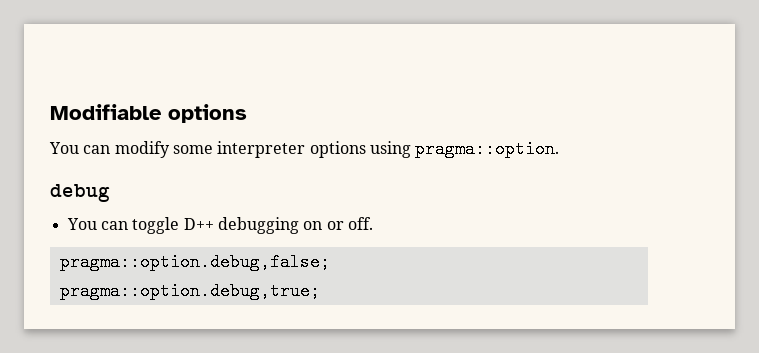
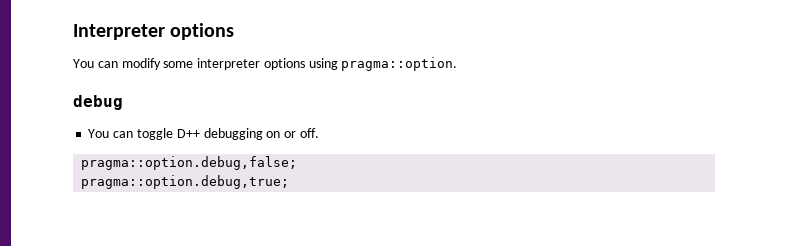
- Modifiable options
+ Interpreter options

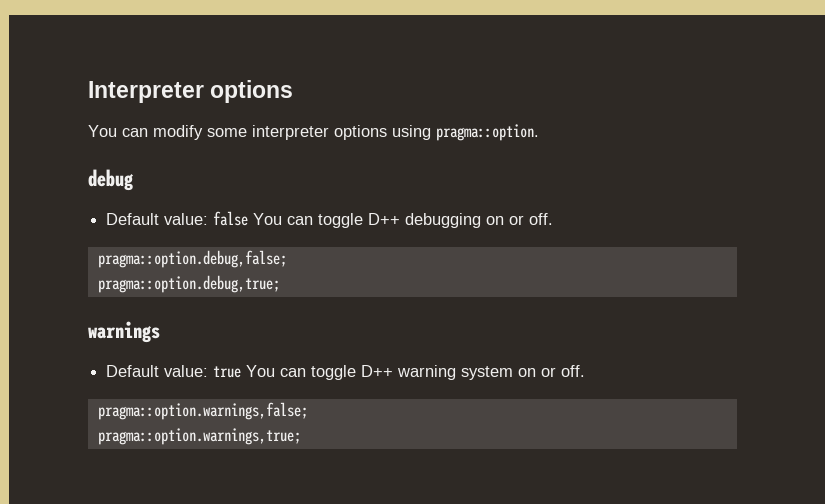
- You can toggle D++ debugging on or off.
+ Default value: false You can toggle D++ debugging on or off.
+ warnings
+ Default value: true You can toggle D++ warning system on or off.
+ pragma::option.warnings,false;
+ pragma::option.warnings,true;

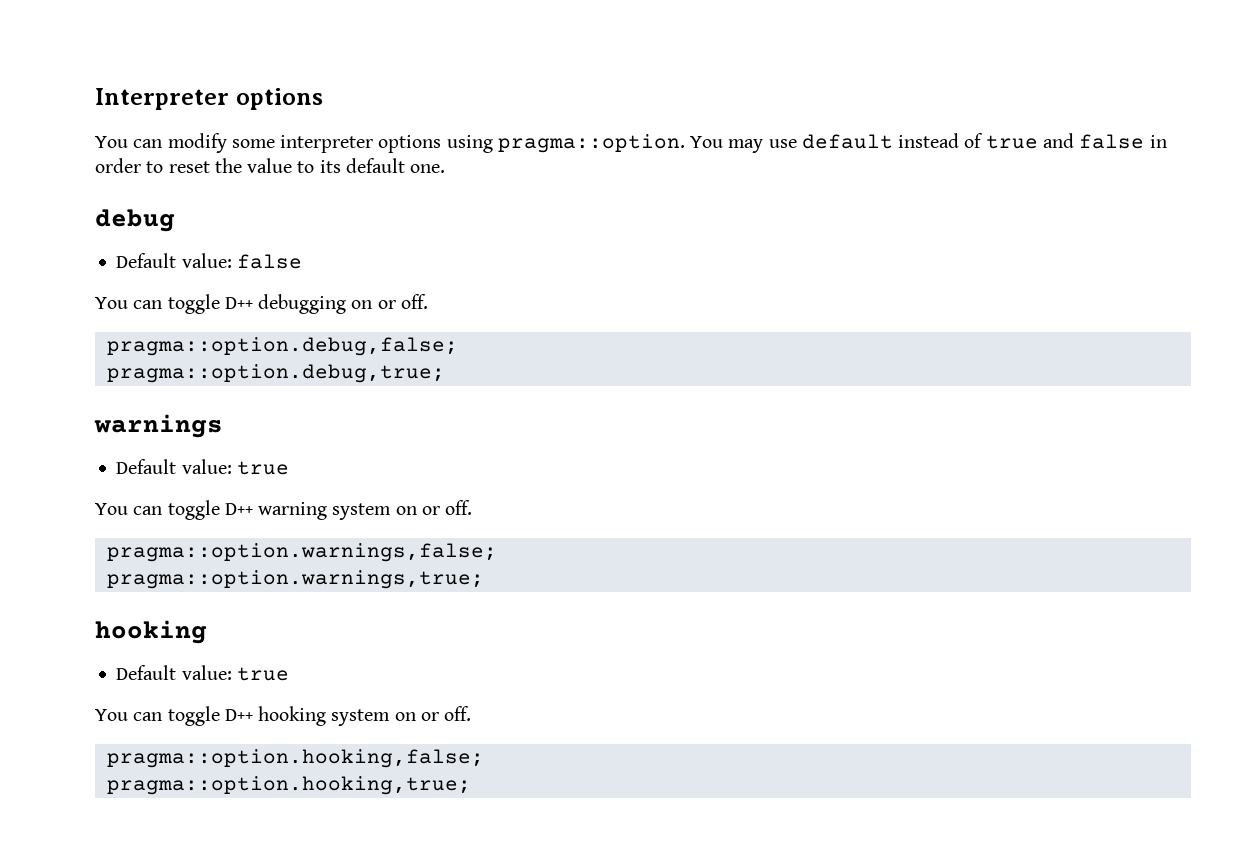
+ You may use default instead of true and false in order to reset the value to its default one.
- Default value: false You can toggle D++ debugging on or off.
+ Default value: false
+ You can toggle D++ debugging on or off.
  warnings
- Default value: true You can toggle D++ warning system on or off.
+ Default value: true
+ You can toggle D++ warning system on or off.
  pragma::option.warnings,true;
+ hooking
+ Default value: true
+ You can toggle D++ hooking system on or off.
+ pragma::option.hooking,false;
+ pragma::option.hooking,true;

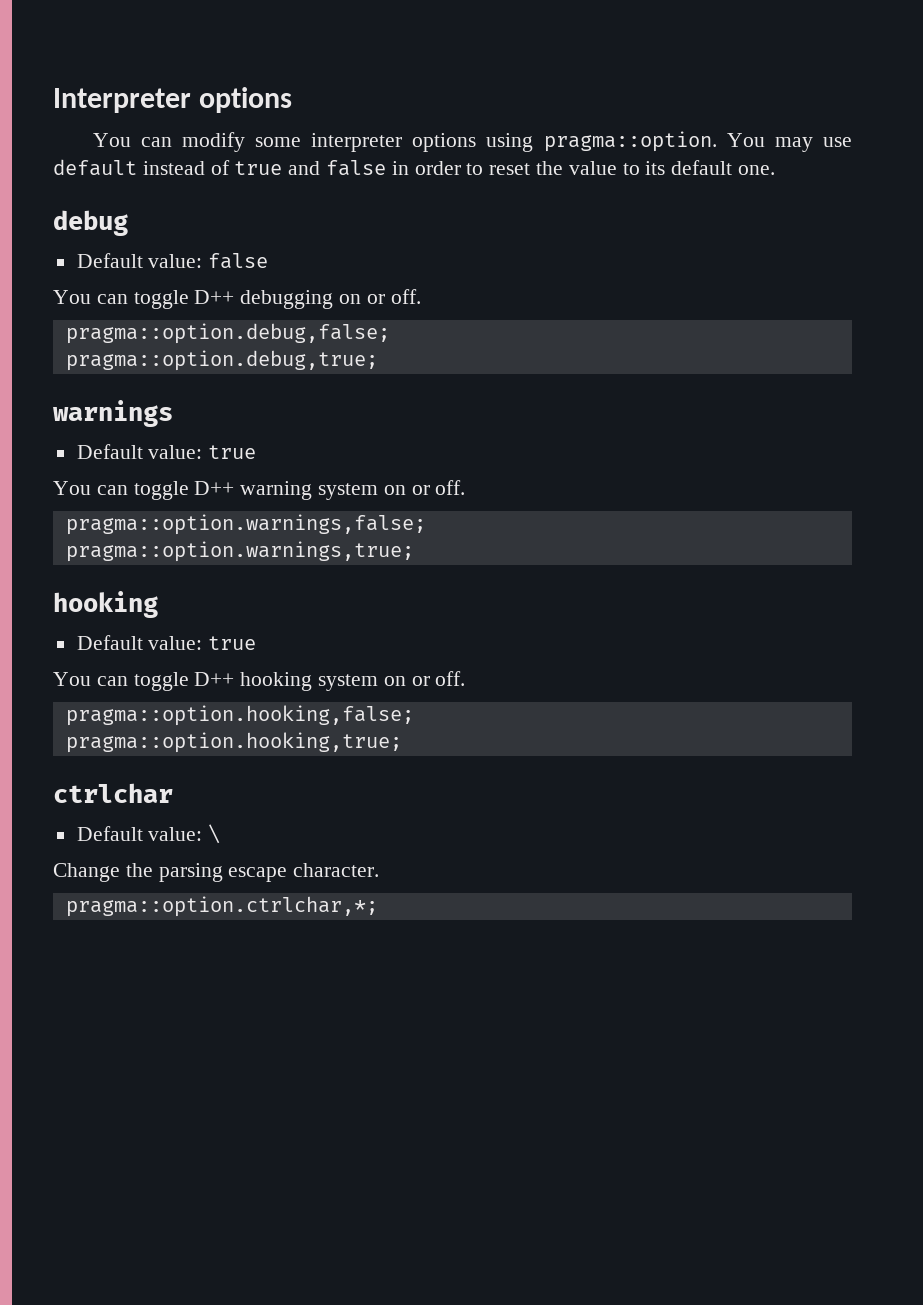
+ ctrlchar
+ Default value: \
+ Change the parsing escape character.
+ pragma::option.ctrlchar,*;

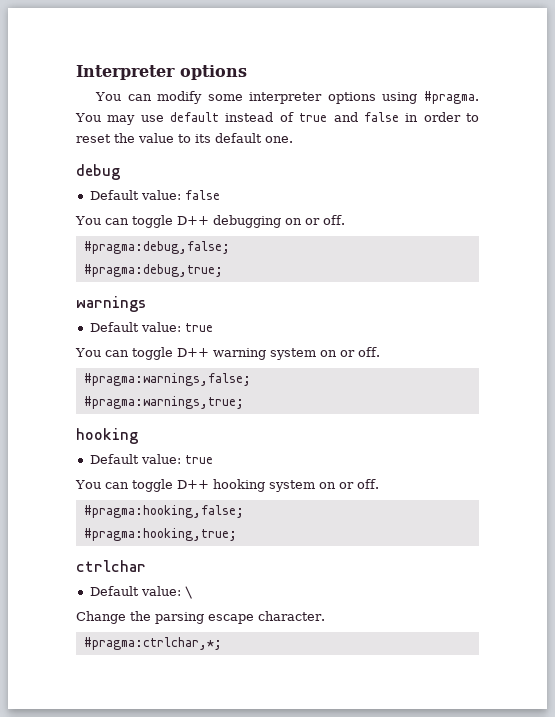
- You can modify some interpreter options using pragma::option.
+ You can modify some interpreter options using #pragma.
- pragma::option.debug,false;
- pragma::option.debug,true;
+ #pragma:debug,false;
+ #pragma:debug,true;
- pragma::option.warnings,false;
- pragma::option.warnings,true;
+ #pragma:warnings,false;
+ #pragma:warnings,true;
- pragma::option.hooking,false;
- pragma::option.hooking,true;
+ #pragma:hooking,false;
+ #pragma:hooking,true;
- pragma::option.ctrlchar,*;
+ #pragma:ctrlchar,*;

